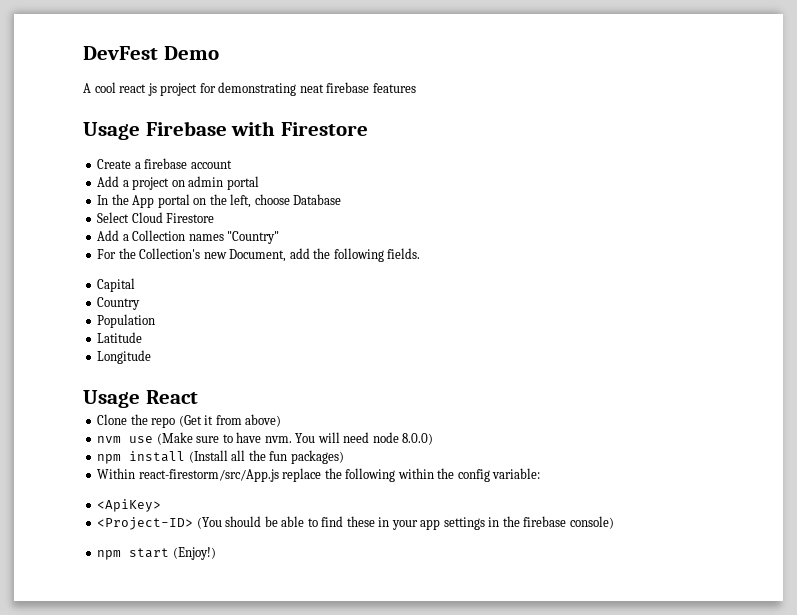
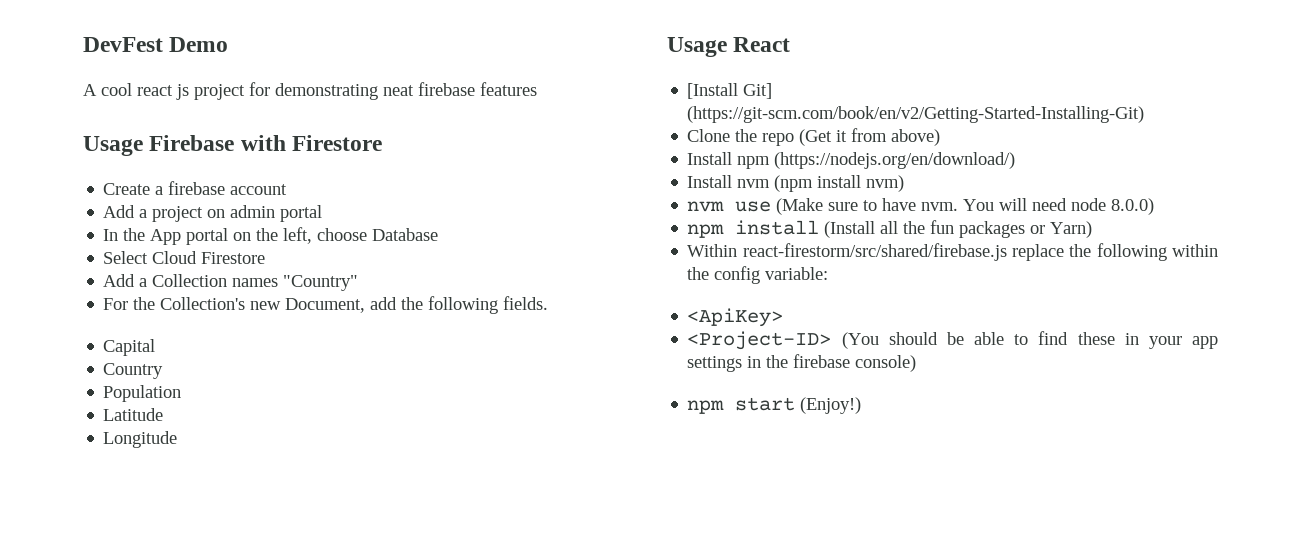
+ [Install Git] (https://git-scm.com/book/en/v2/Getting-Started-Installing-Git)
+ Install npm (https://nodejs.org/en/download/)
+ Install nvm (npm install nvm)
- npm install (Install all the fun packages)
+ npm install (Install all the fun packages or Yarn)
- Within react-firestorm/src/App.js replace the following within the config variable:
+ Within react-firestorm/src/shared/firebase.js replace the following within the config variable:

